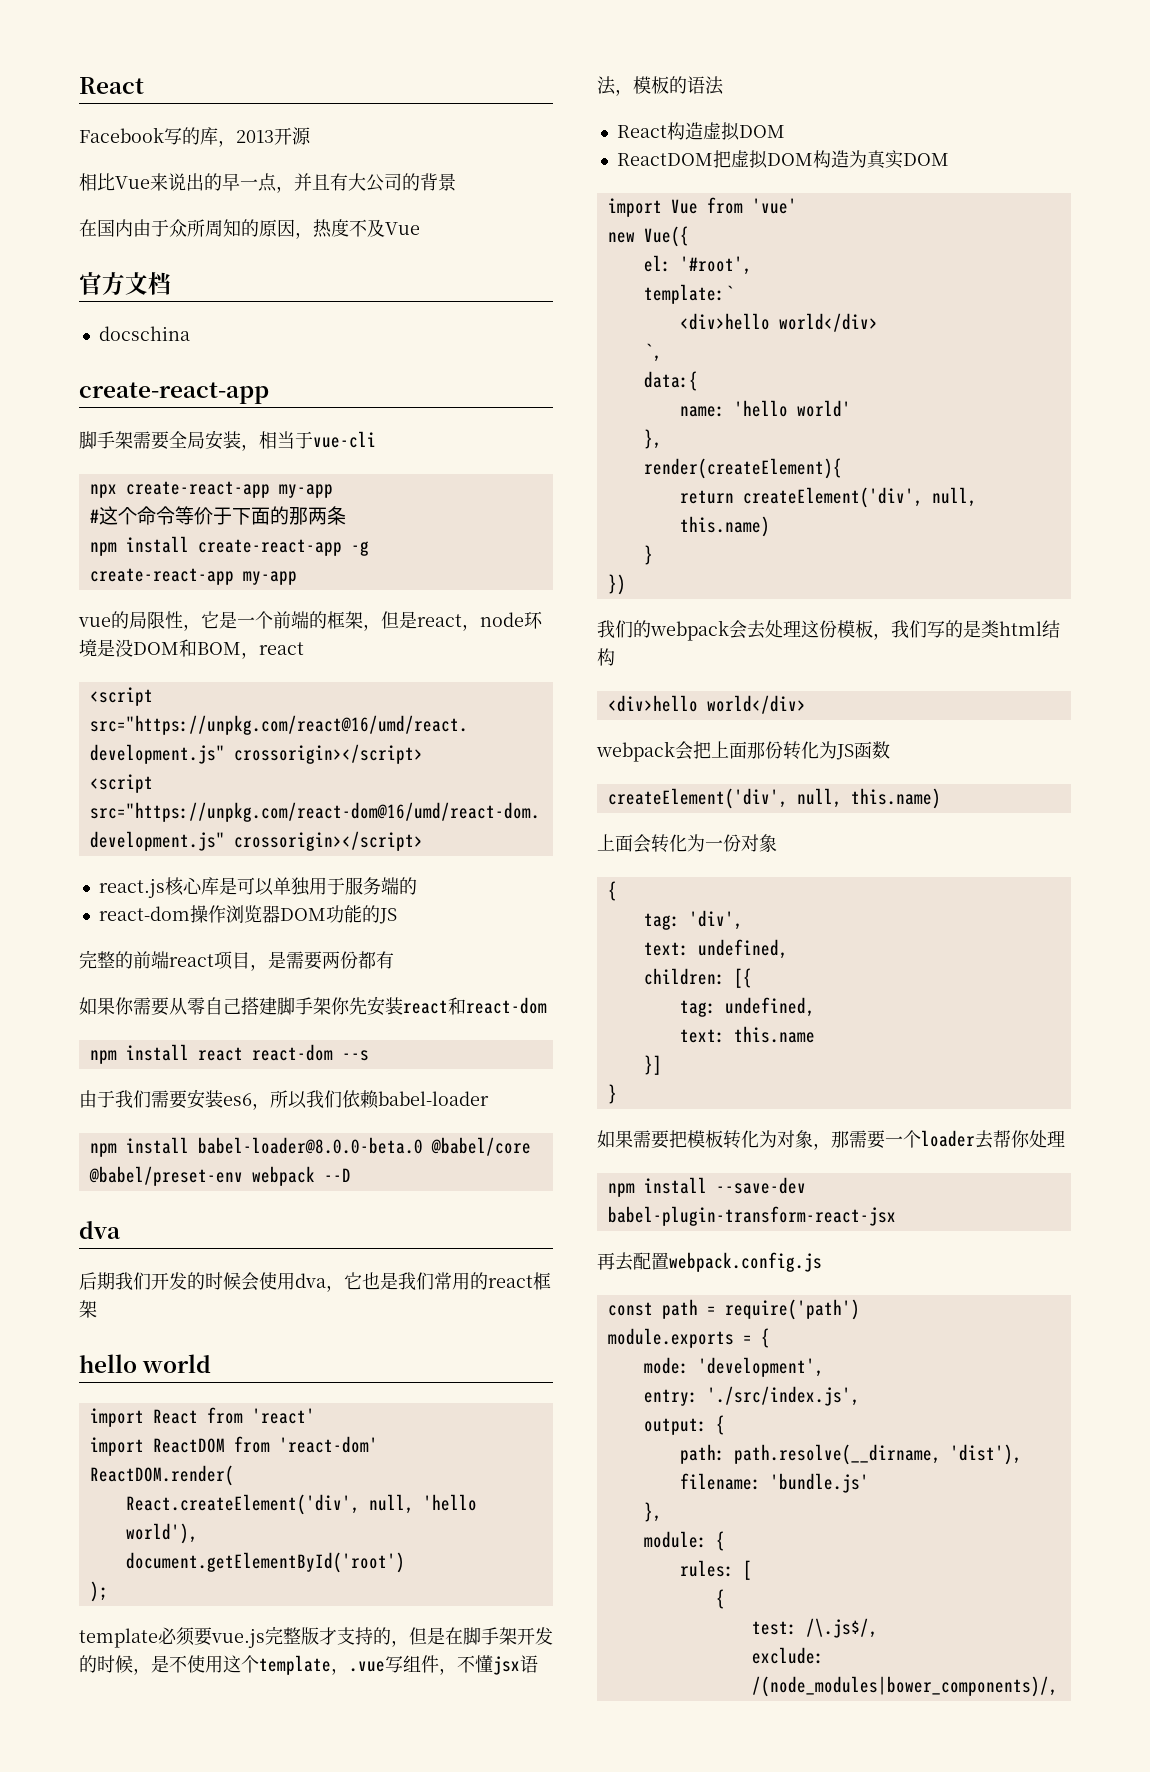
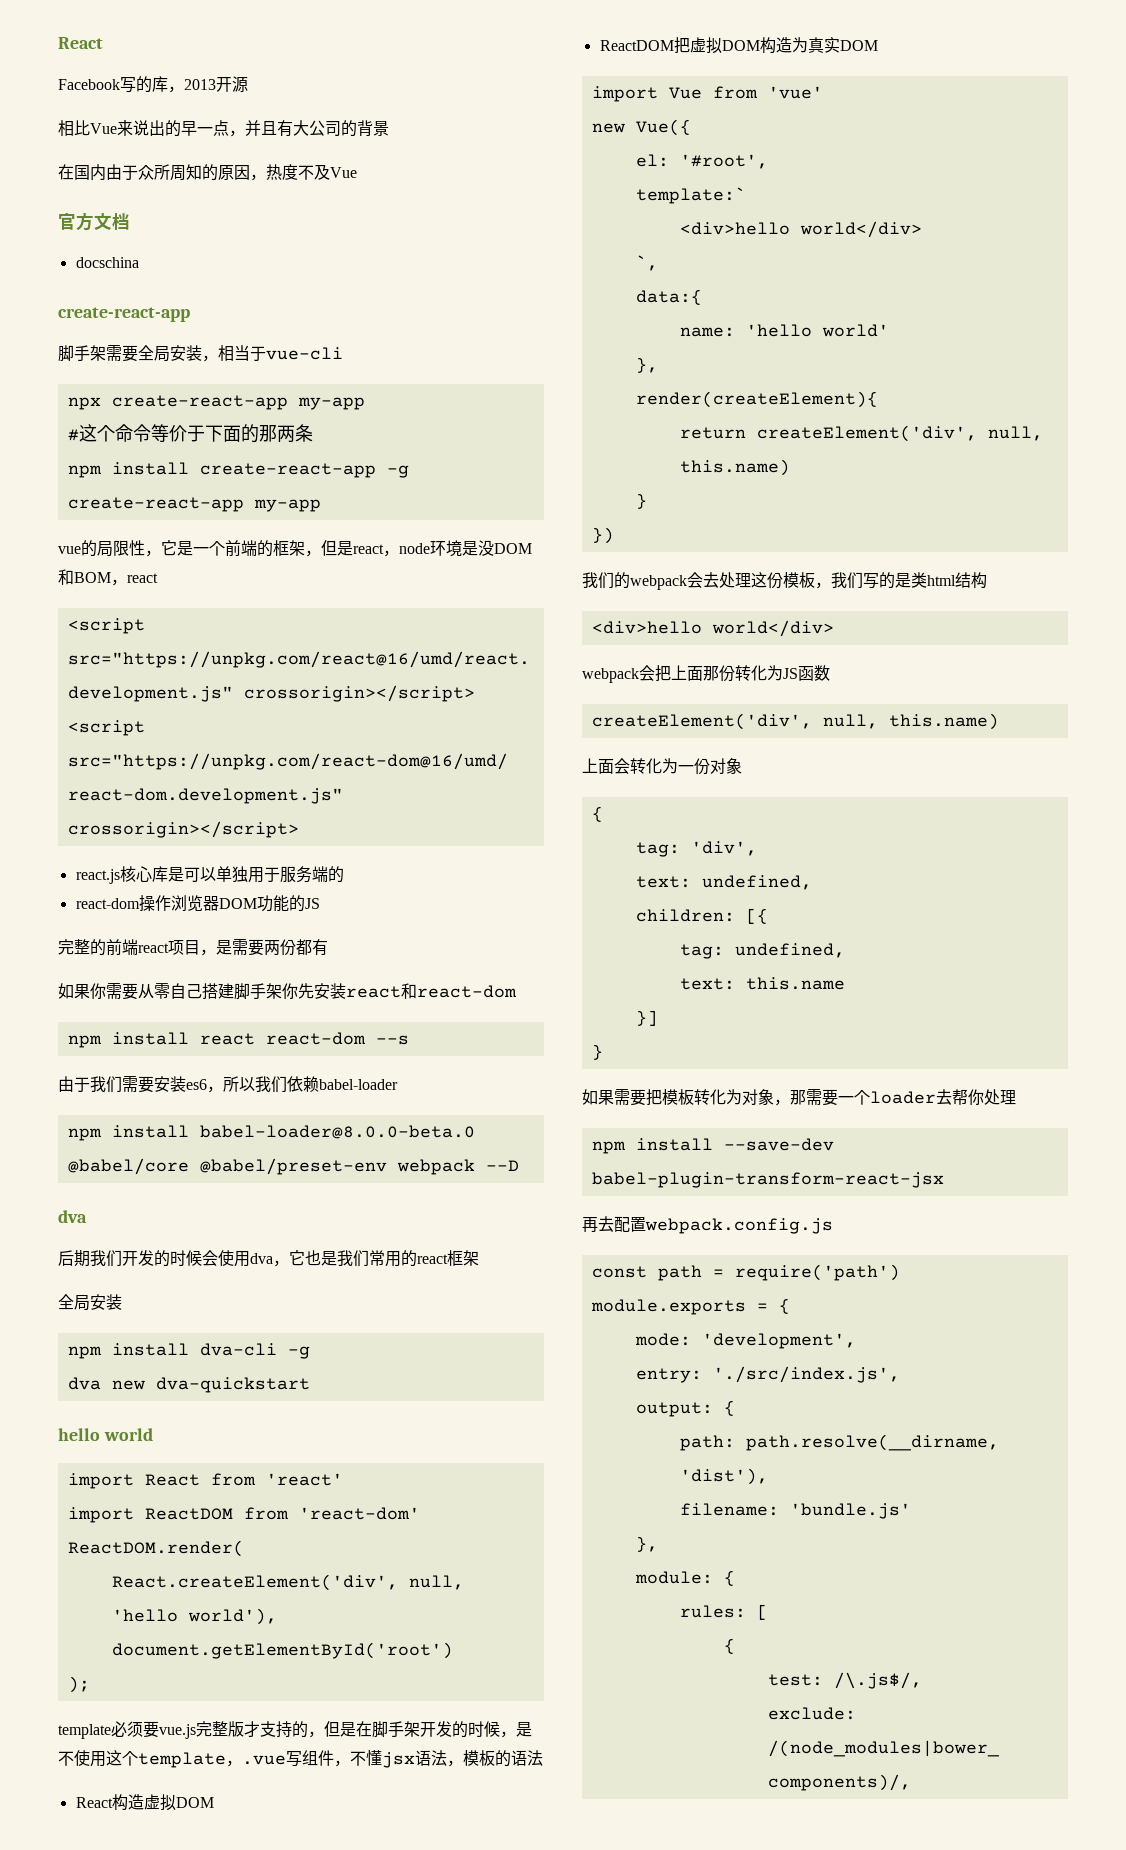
  后期我们开发的时候会使用dva，它也是我们常用的react框架
+ 全局安装
+ npm install dva-cli -g
+ dva new dva-quickstart

